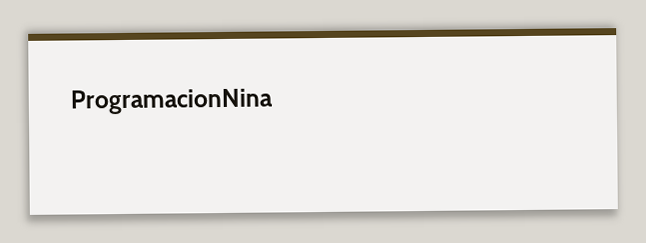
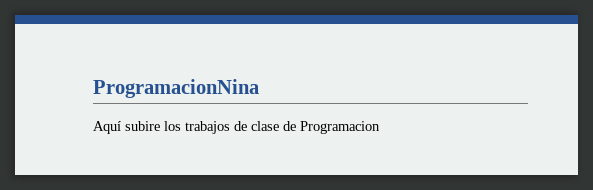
+ Aquí subire los trabajos de clase de Programacion

